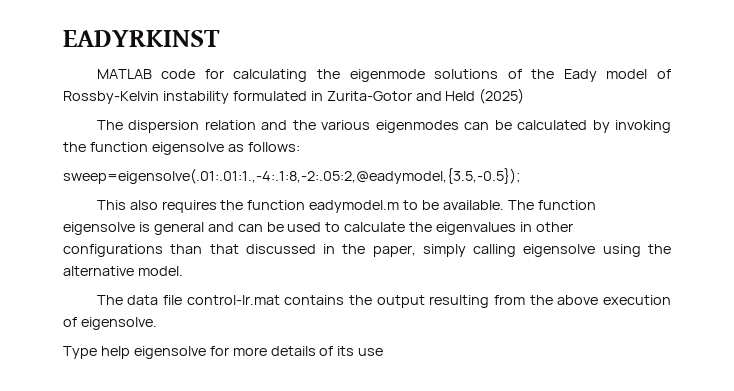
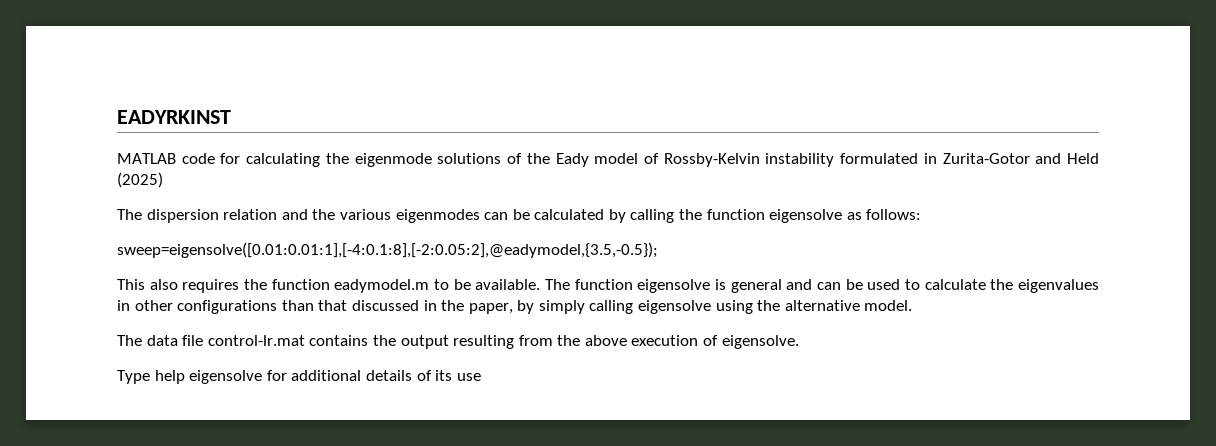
- The dispersion relation and the various eigenmodes can be calculated by invoking the function eigensolve as follows:
+ The dispersion relation and the various eigenmodes can be calculated by calling the function eigensolve as follows:
- sweep=eigensolve(.01:.01:1.,-4:.1:8,-2:.05:2,@eadymodel,{3.5,-0.5});
+ sweep=eigensolve([0.01:0.01:1],[-4:0.1:8],[-2:0.05:2],@eadymodel,{3.5,-0.5});
- The function eigensolve is general and can be used to calculate the eigenvalues in other configurations than that discussed in the paper, simply calling eigensolve using the alternative model.
+ The function eigensolve is general and can be used to calculate the eigenvalues in other configurations than that discussed in the paper, by simply calling eigensolve using the alternative model.
- Type help eigensolve for more details of its use
+ Type help eigensolve for additional details of its use

